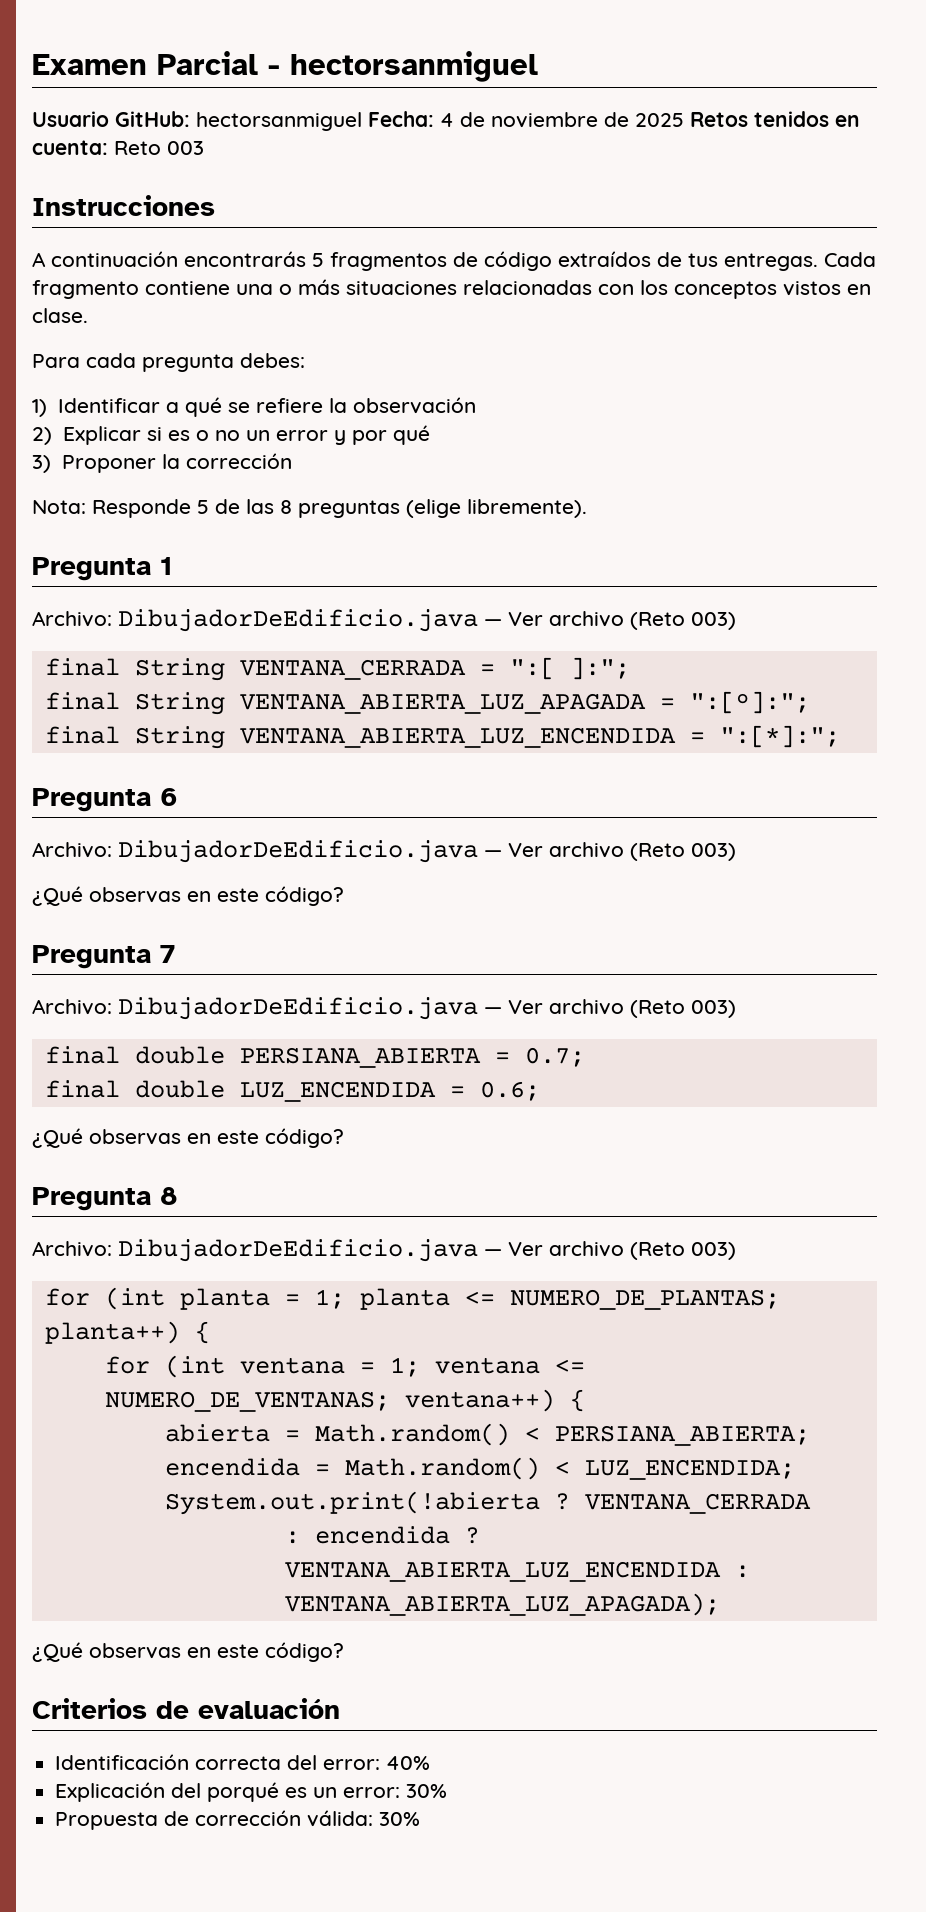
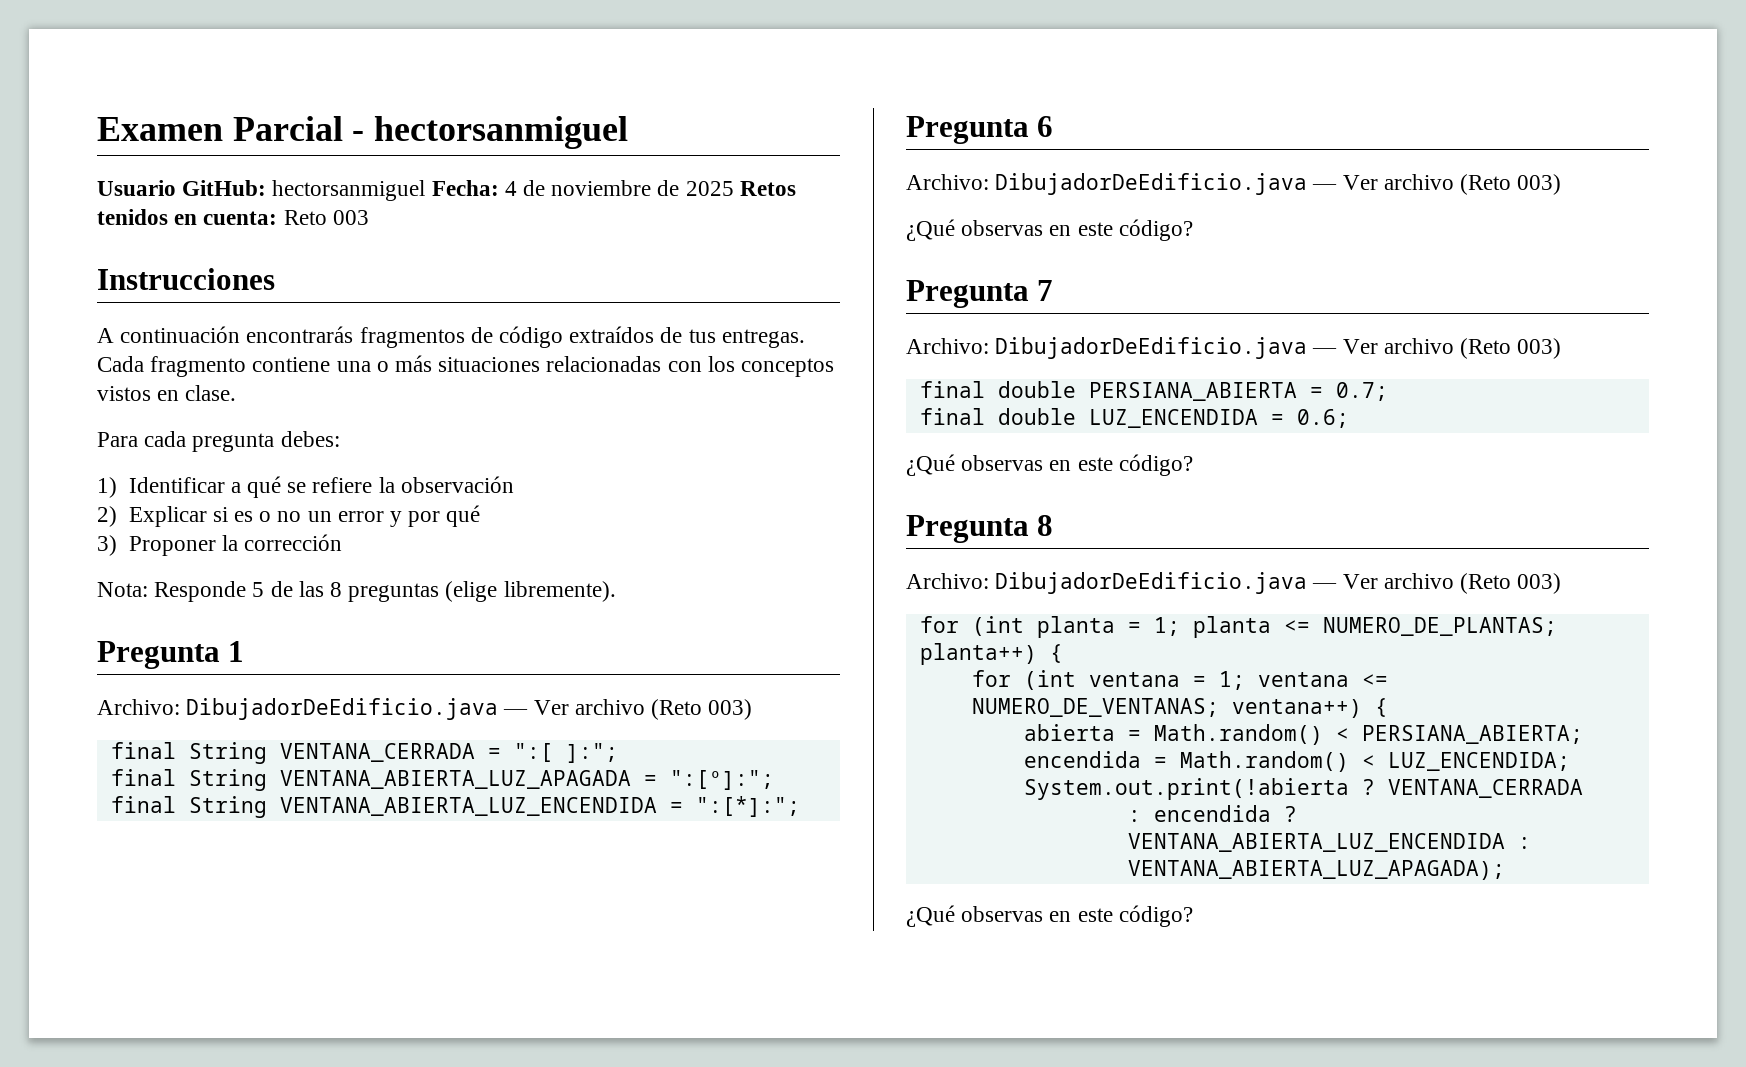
- A continuación encontrarás 5 fragmentos de código extraídos de tus entregas.
+ A continuación encontrarás fragmentos de código extraídos de tus entregas.
- Criterios de evaluación
- Identificación correcta del error: 40%
- Explicación del porqué es un error: 30%
- Propuesta de corrección válida: 30%

